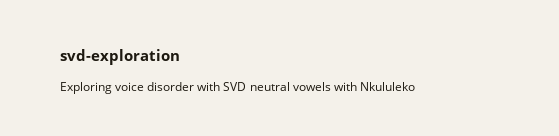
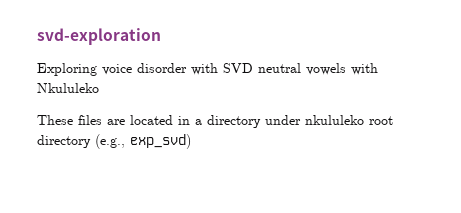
+ These files are located in a directory under nkululeko root directory (e.g., exp_svd)

